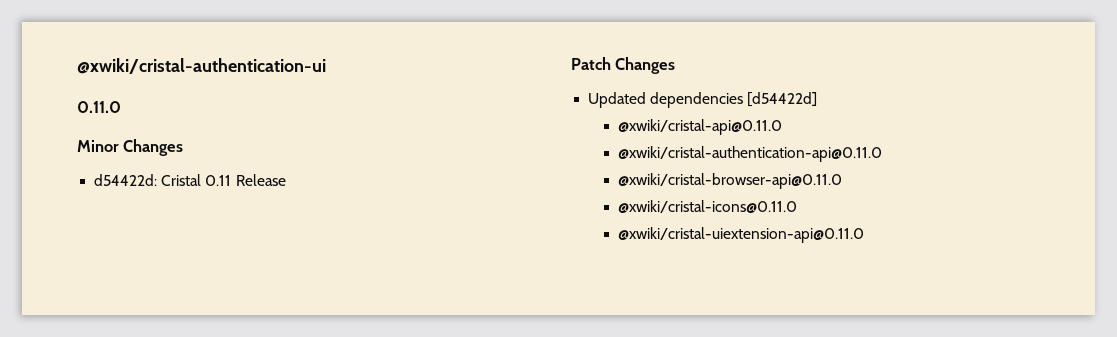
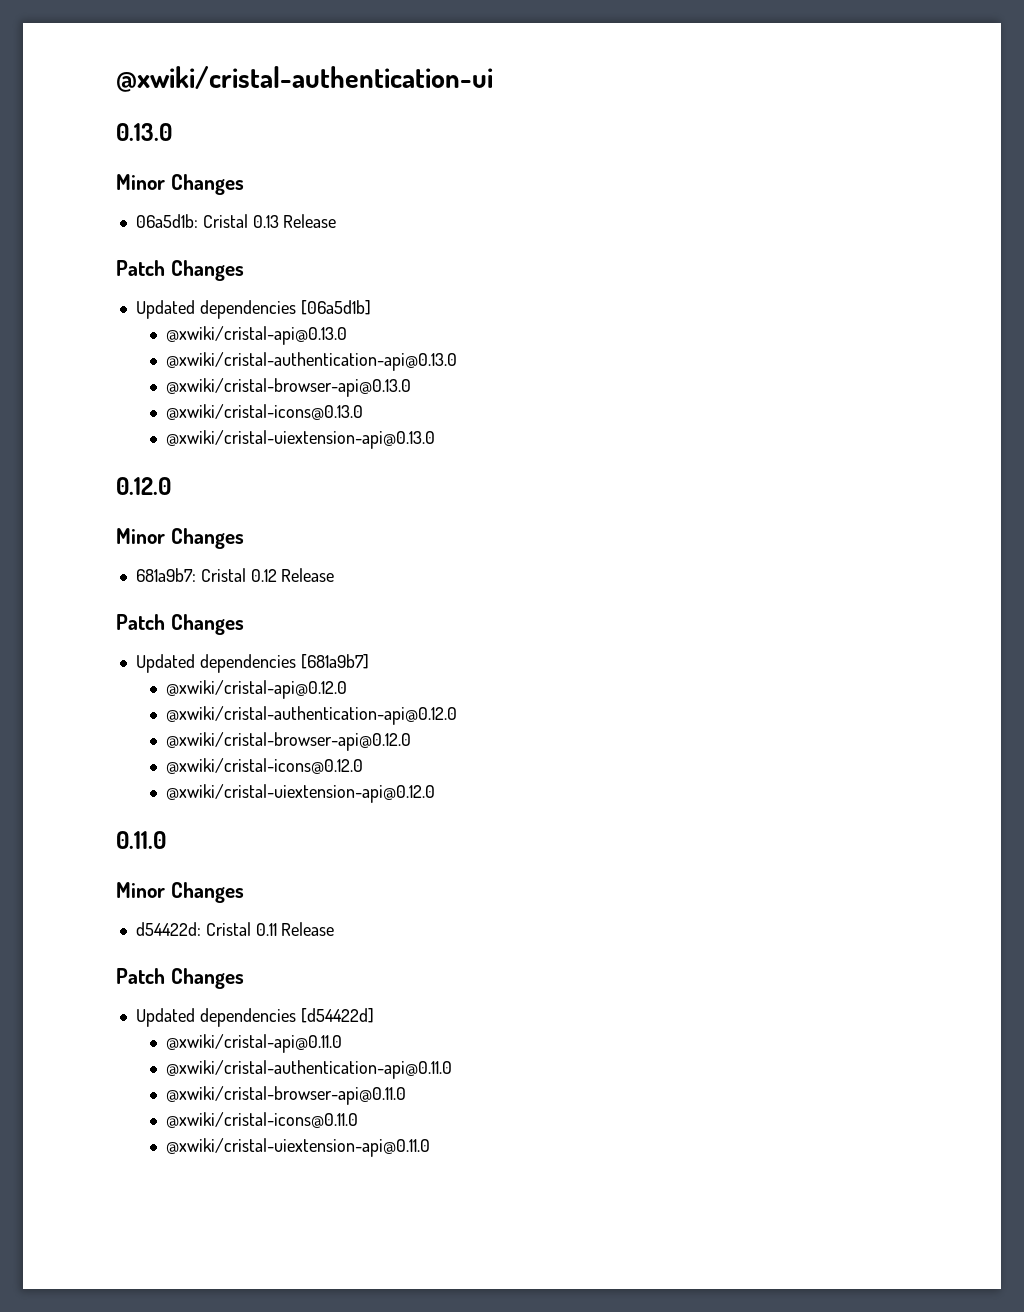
+ 0.13.0
+ Minor Changes
+ 06a5d1b: Cristal 0.13 Release
+ Patch Changes
+ Updated dependencies [06a5d1b]
+ @xwiki/cristal-api@0.13.0
+ @xwiki/cristal-authentication-api@0.13.0
+ @xwiki/cristal-browser-api@0.13.0
+ @xwiki/cristal-icons@0.13.0
+ @xwiki/cristal-uiextension-api@0.13.0
+ 0.12.0
+ Minor Changes
+ 681a9b7: Cristal 0.12 Release
+ Patch Changes
+ Updated dependencies [681a9b7]
+ @xwiki/cristal-api@0.12.0
+ @xwiki/cristal-authentication-api@0.12.0
+ @xwiki/cristal-browser-api@0.12.0
+ @xwiki/cristal-icons@0.12.0
+ @xwiki/cristal-uiextension-api@0.12.0

